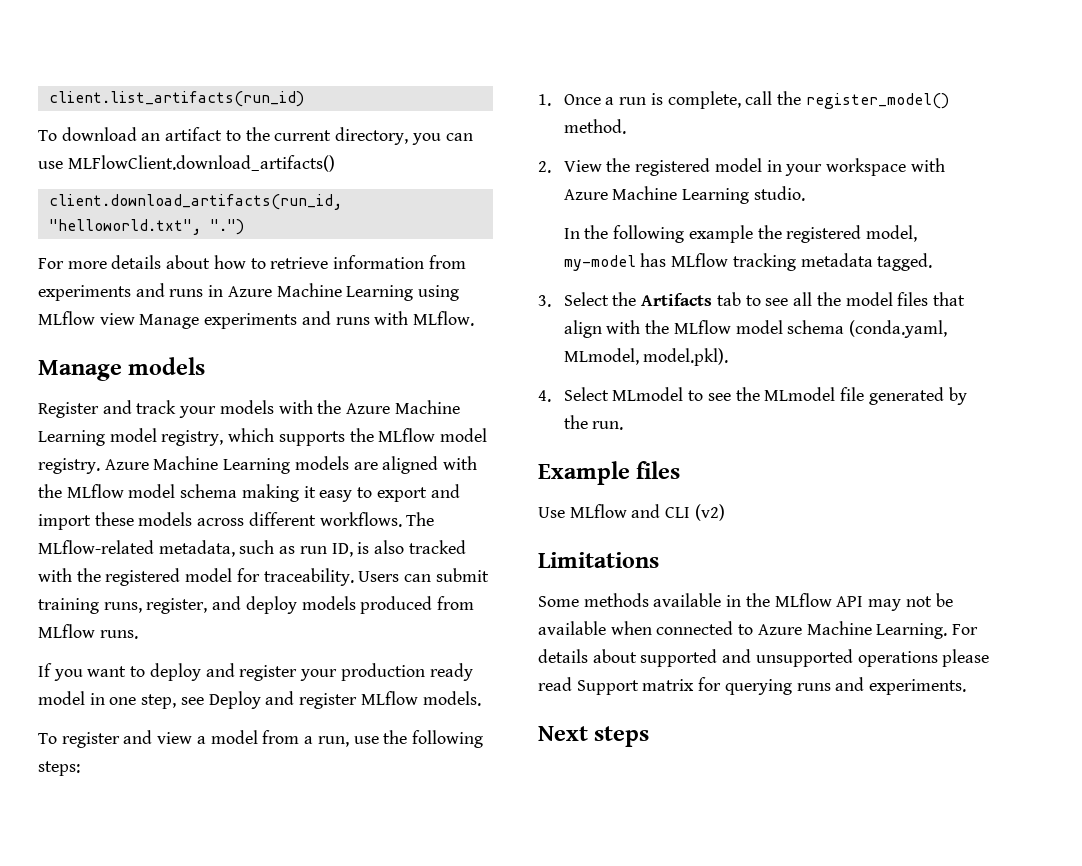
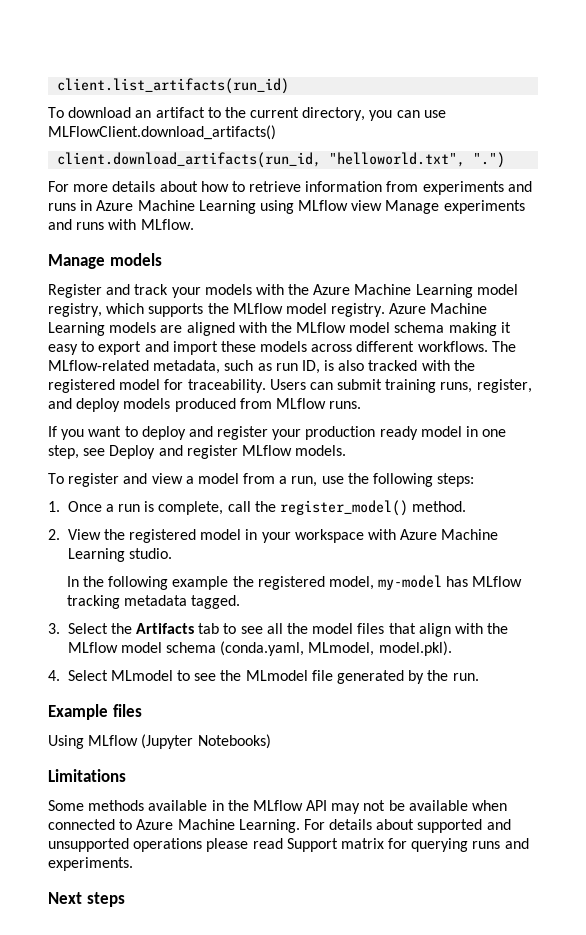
- Use MLflow and CLI (v2)
+ Using MLflow (Jupyter Notebooks)

